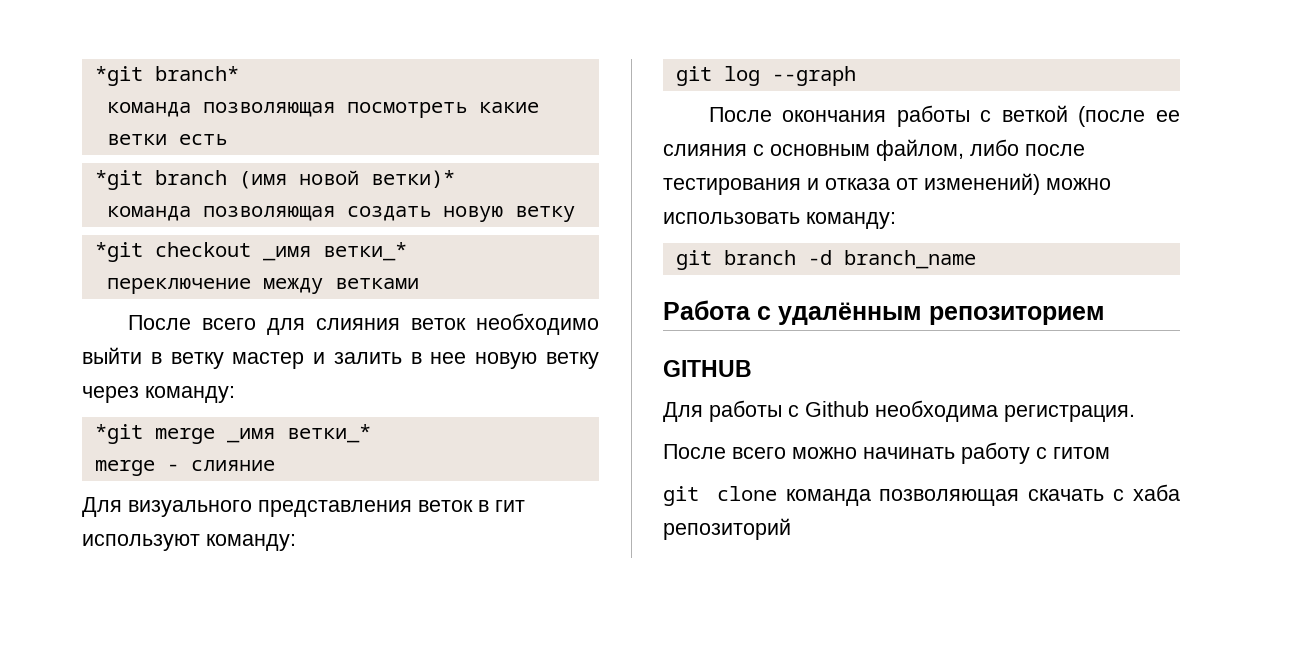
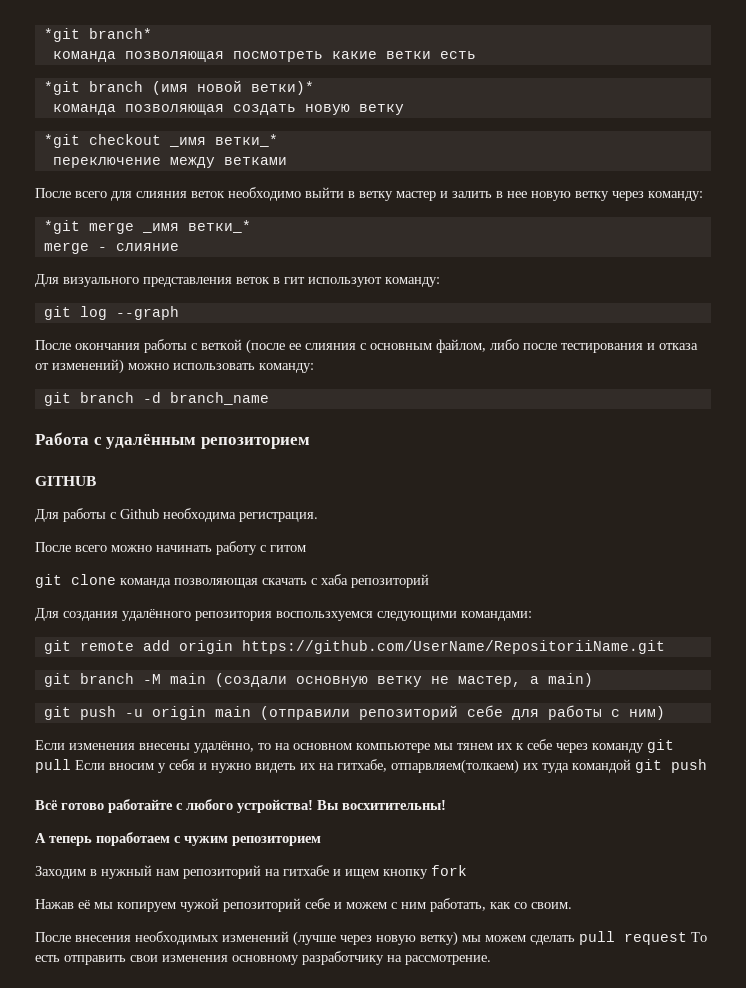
+ Для создания удалённого репозитория воспользхуемся следующими командами:
+ git remote add origin https://github.com/UserName/RepositoriiName.git
+ git branch -M main (создали основную ветку не мастер, а main)
+ git push -u origin main (отправили репозиторий себе для работы с ним)
+ Если изменения внесены удалённо, то на основном компьютере мы тянем их к себе через команду git pull Если вносим у себя и нужно видеть их на гитхабе, отпарвляем(толкаем) их туда командой git push
+ Всё готово работайте с любого устройства! Вы восхитительны!
+ А теперь поработаем с чужим репозиторием
+ Заходим в нужный нам репозиторий на гитхабе и ищем кнопку fork
+ Нажав её мы копируем чужой репозиторий себе и можем с ним работать, как со своим.
+ После внесения необходимых изменений (лучше через новую ветку) мы можем сделать pull request То есть отправить свои изменения основному разработчику на рассмотрение.

